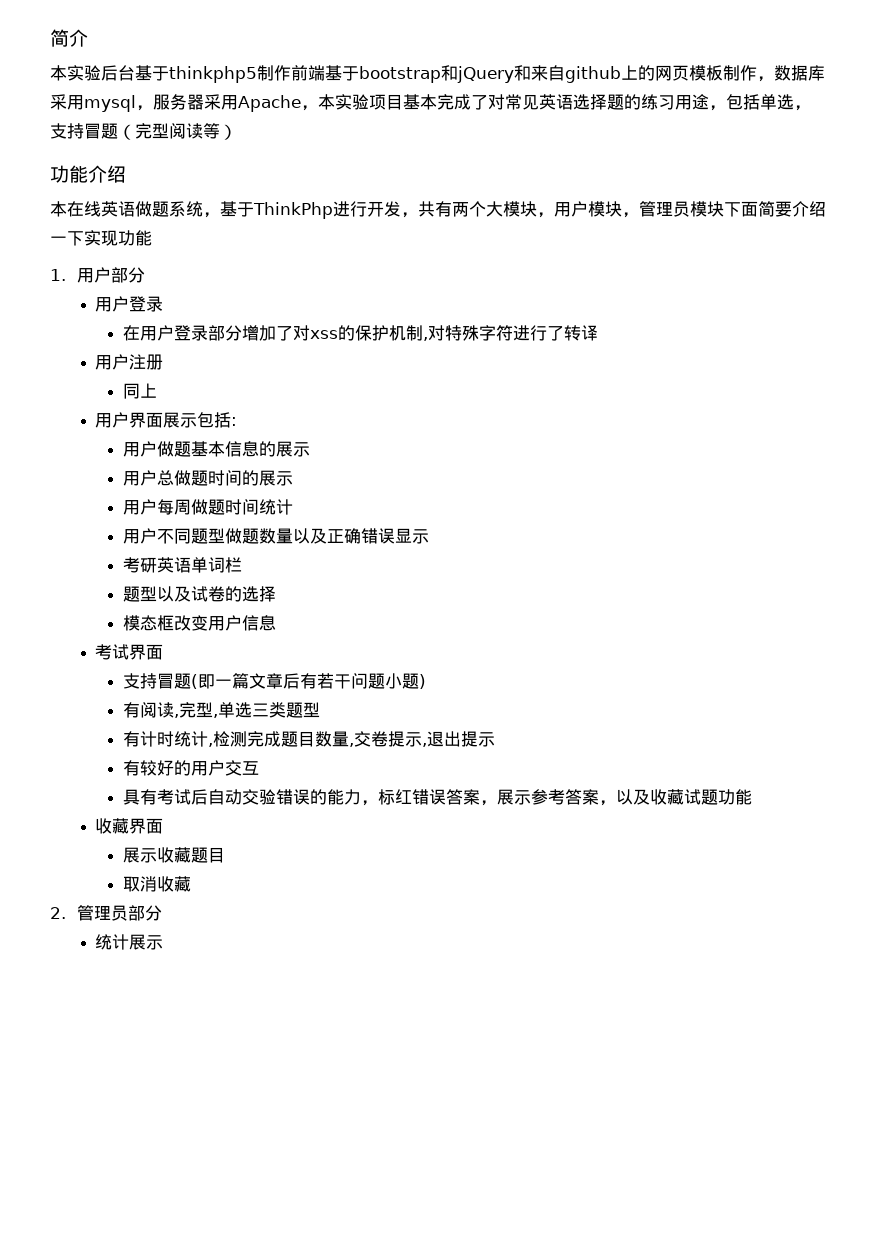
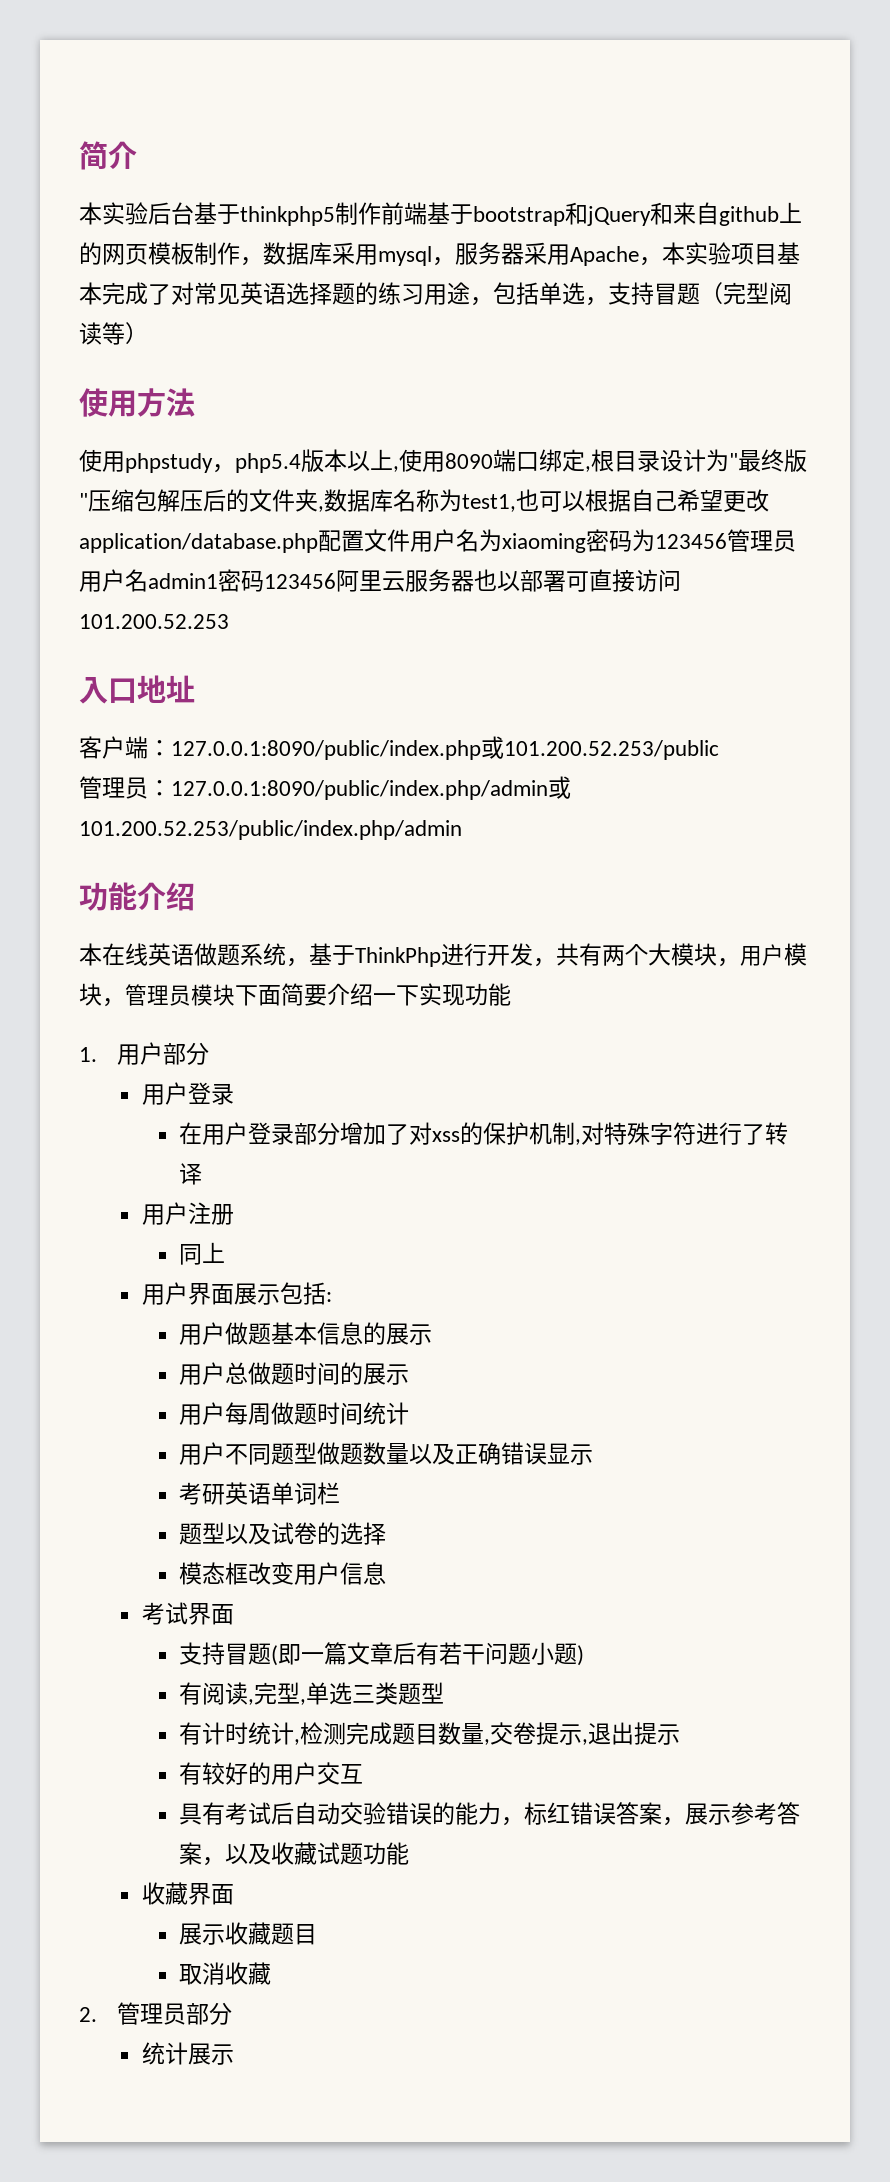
+ 使用方法
+ 使用phpstudy，php5.4版本以上,使用8090端口绑定,根目录设计为"最终版"压缩包解压后的文件夹,数据库名称为test1,也可以根据自己希望更改application/database.php配置文件用户名为xiaoming密码为123456管理员用户名admin1密码123456阿里云服务器也以部署可直接访问101.200.52.253
+ 入口地址
+ 客户端：127.0.0.1:8090/public/index.php或101.200.52.253/public
+ 管理员：127.0.0.1:8090/public/index.php/admin或101.200.52.253/public/index.php/admin

